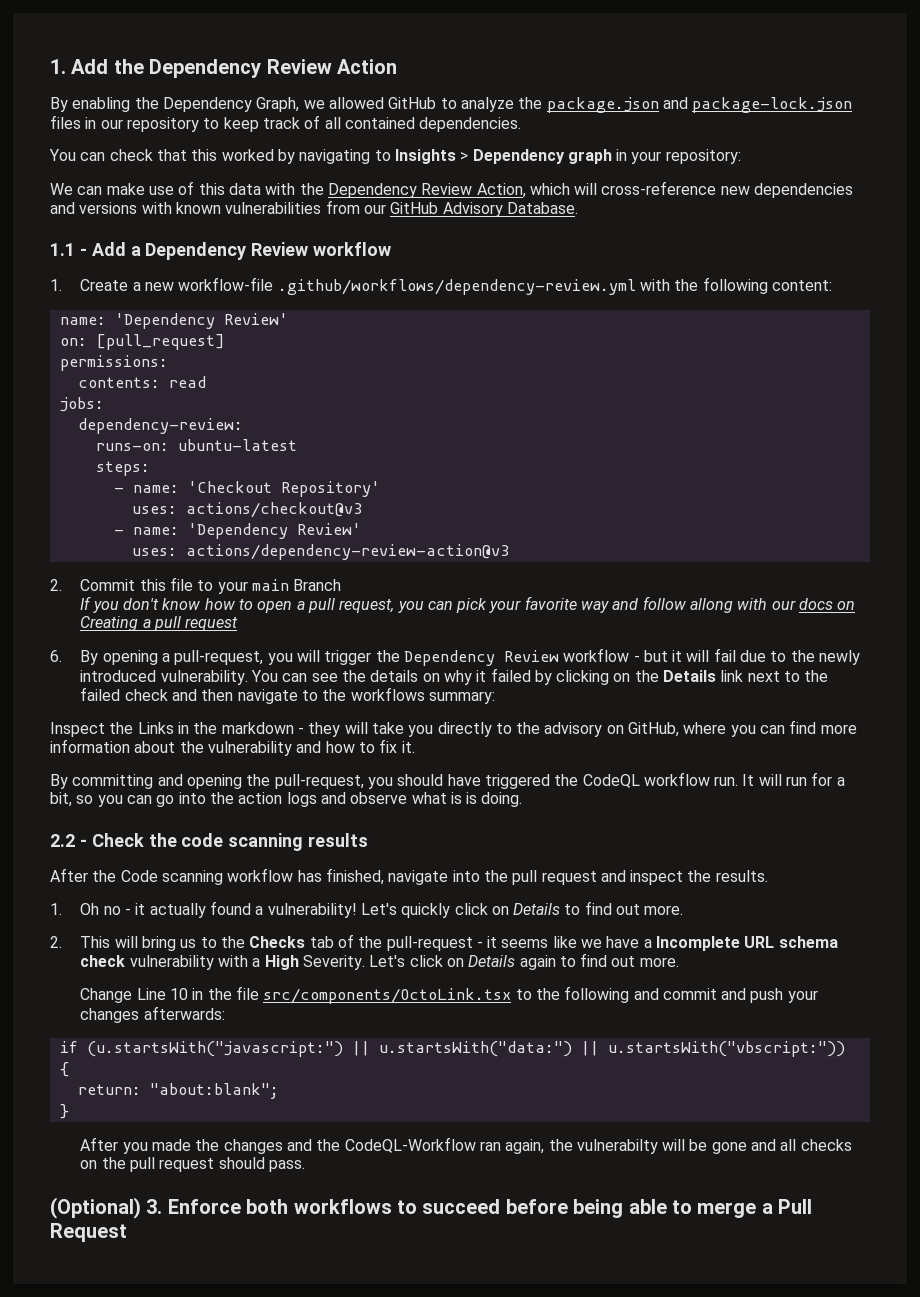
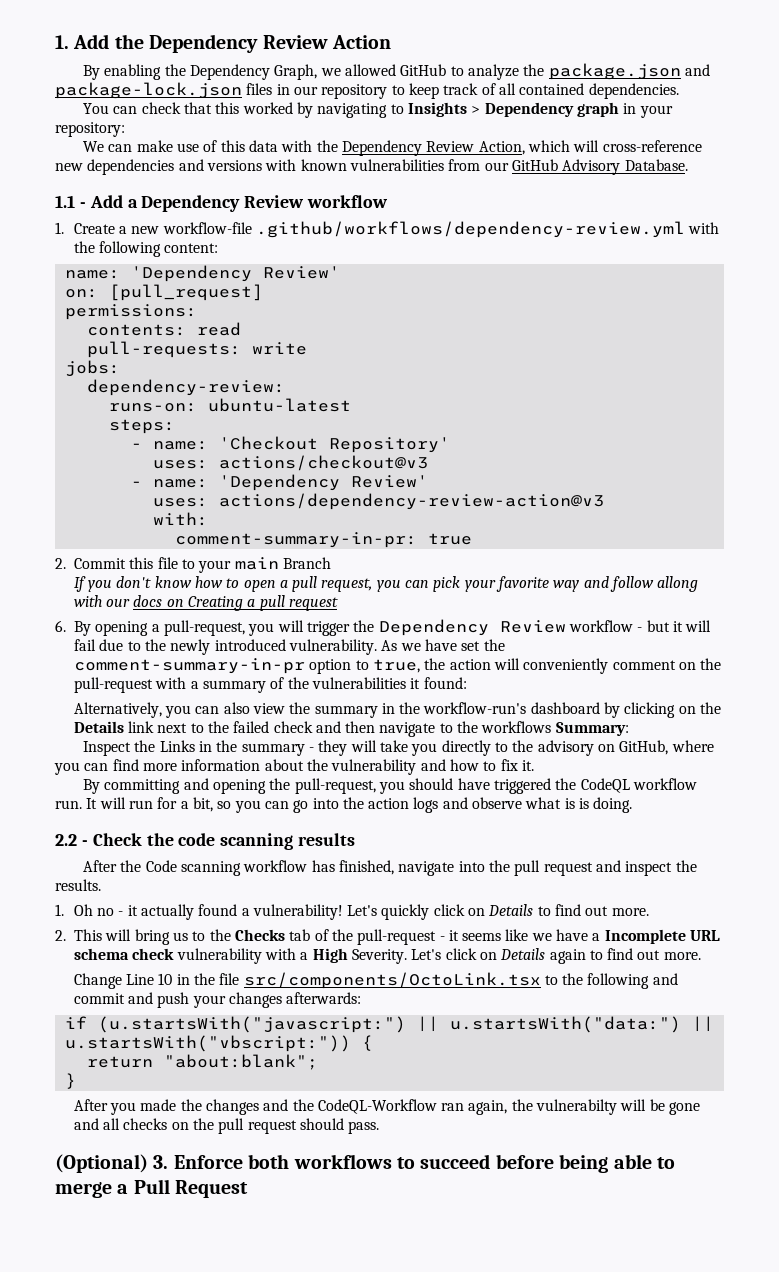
+ pull-requests: write
+ with:
+ comment-summary-in-pr: true
- You can see the details on why it failed by clicking on the Details link next to the failed check and then navigate to the workflows summary:
+ As we have set the comment-summary-in-pr option to true, the action will conveniently comment on the pull-request with a summary of the vulnerabilities it found:
+ Alternatively, you can also view the summary in the workflow-run's dashboard by clicking on the Details link next to the failed check and then navigate to the workflows Summary:
- Inspect the Links in the markdown - they will take you directly to the advisory on GitHub, where you can find more information about the vulnerability and how to fix it.
+ Inspect the Links in the summary - they will take you directly to the advisory on GitHub, where you can find more information about the vulnerability and how to fix it.
- return: "about:blank";
+ return "about:blank";

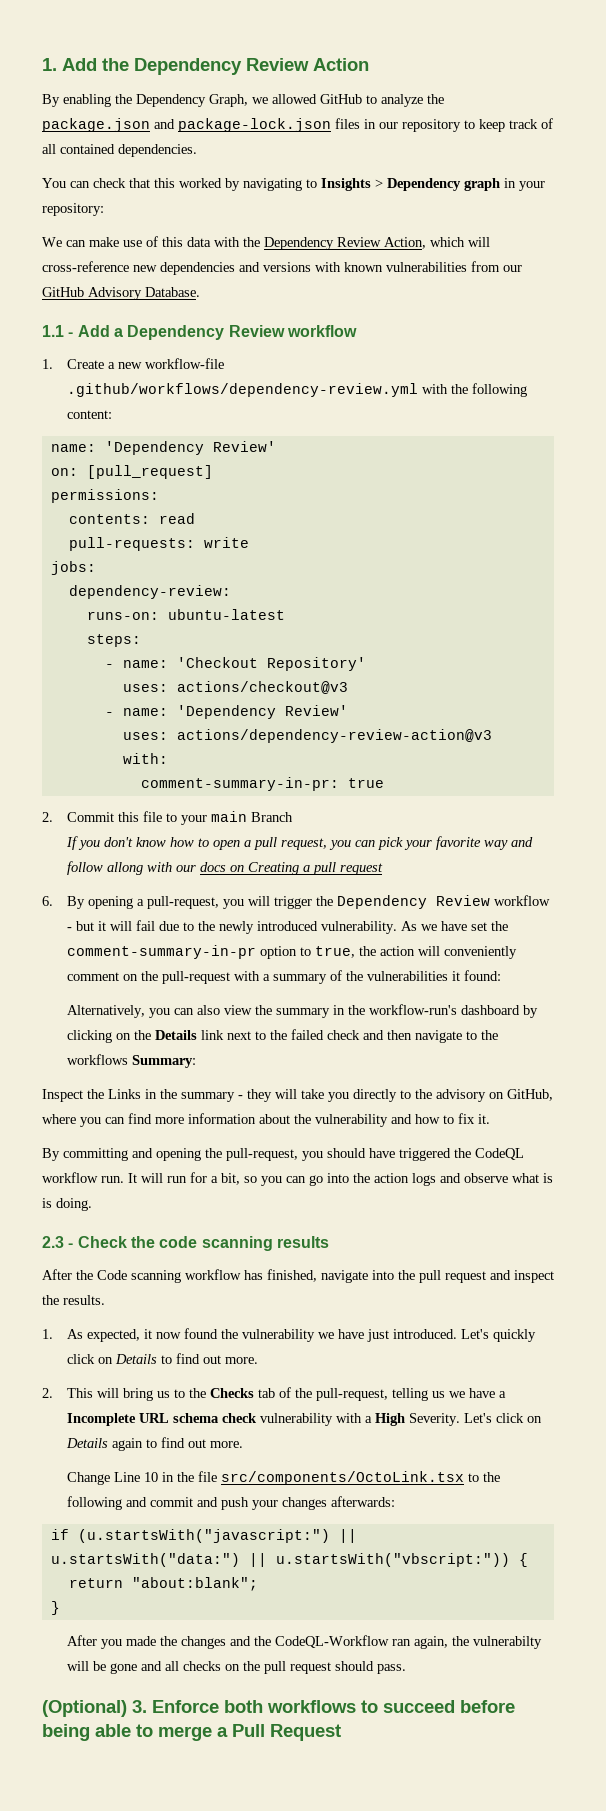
- 2.2 - Check the code scanning results
+ 2.3 - Check the code scanning results
- 1. Oh no - it actually found a vulnerability!
+ 1. As expected, it now found the vulnerability we have just introduced.
- 2. This will bring us to the Checks tab of the pull-request - it seems like we have a Incomplete URL schema check vulnerability with a High Severity.
+ 2. This will bring us to the Checks tab of the pull-request, telling us we have a Incomplete URL schema check vulnerability with a High Severity.

